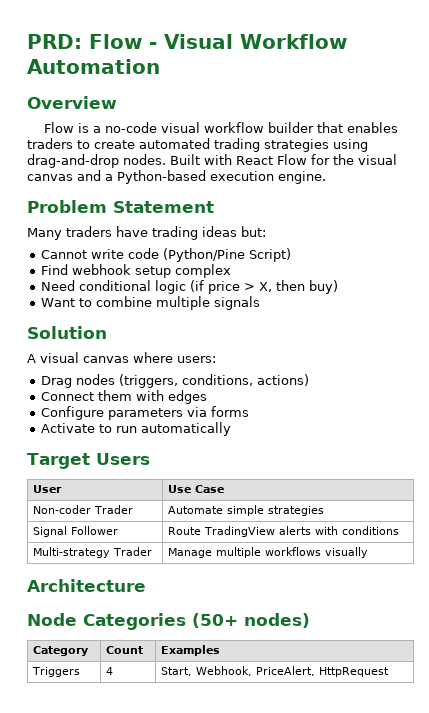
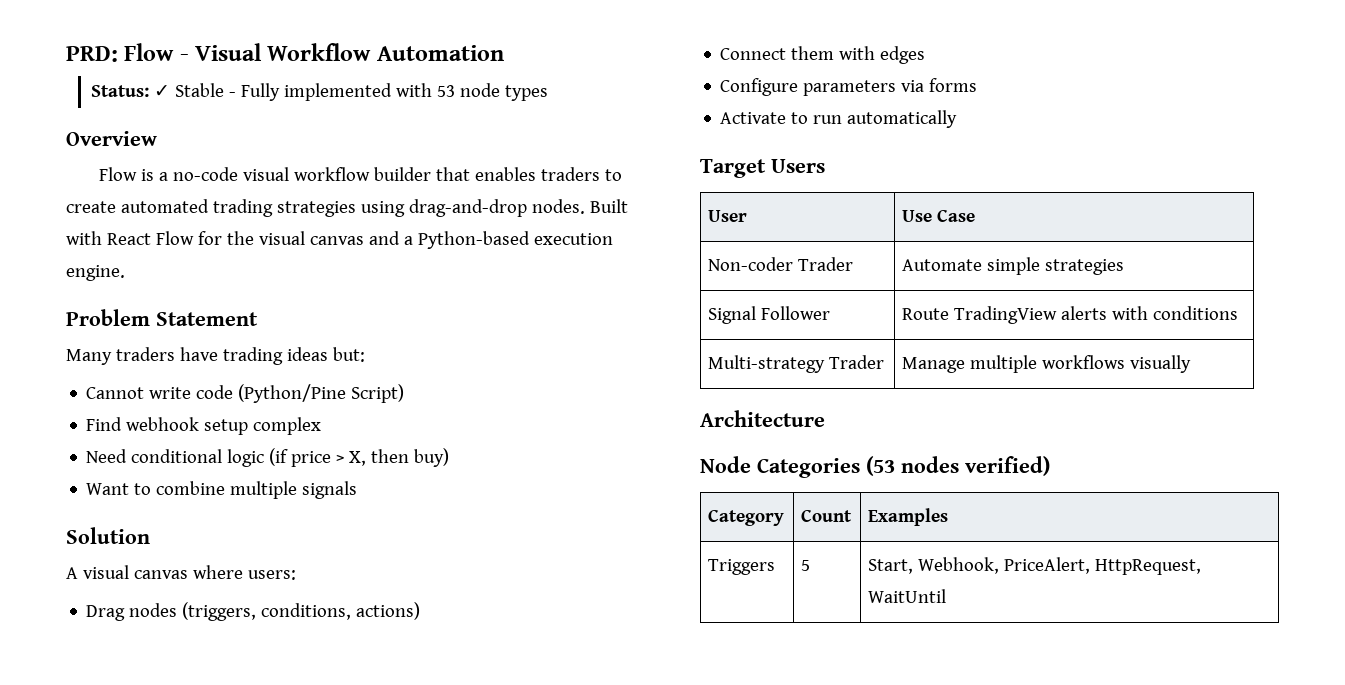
+ Status: ✓ Stable - Fully implemented with 53 node types
- Node Categories (50+ nodes)
+ Node Categories (53 nodes verified)
- Triggers | 4 | Start, Webhook, PriceAlert, HttpRequest
+ Triggers | 5 | Start, Webhook, PriceAlert, HttpRequest, WaitUntil

